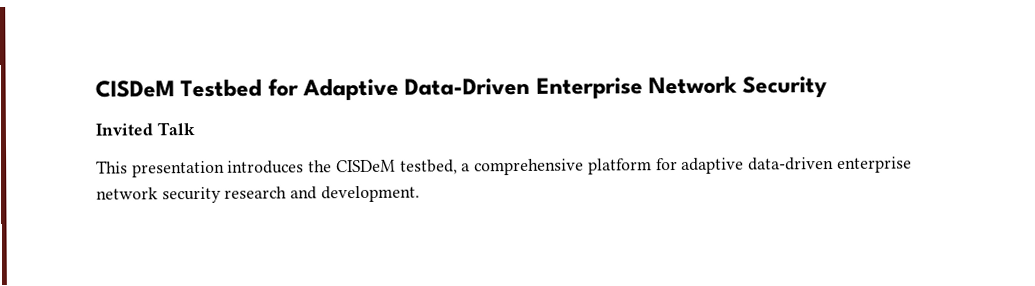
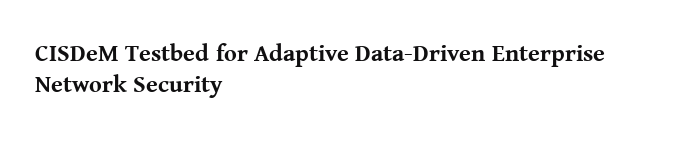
- Invited Talk
- This presentation introduces the CISDeM testbed, a comprehensive platform for adaptive data-driven enterprise network security research and development.

